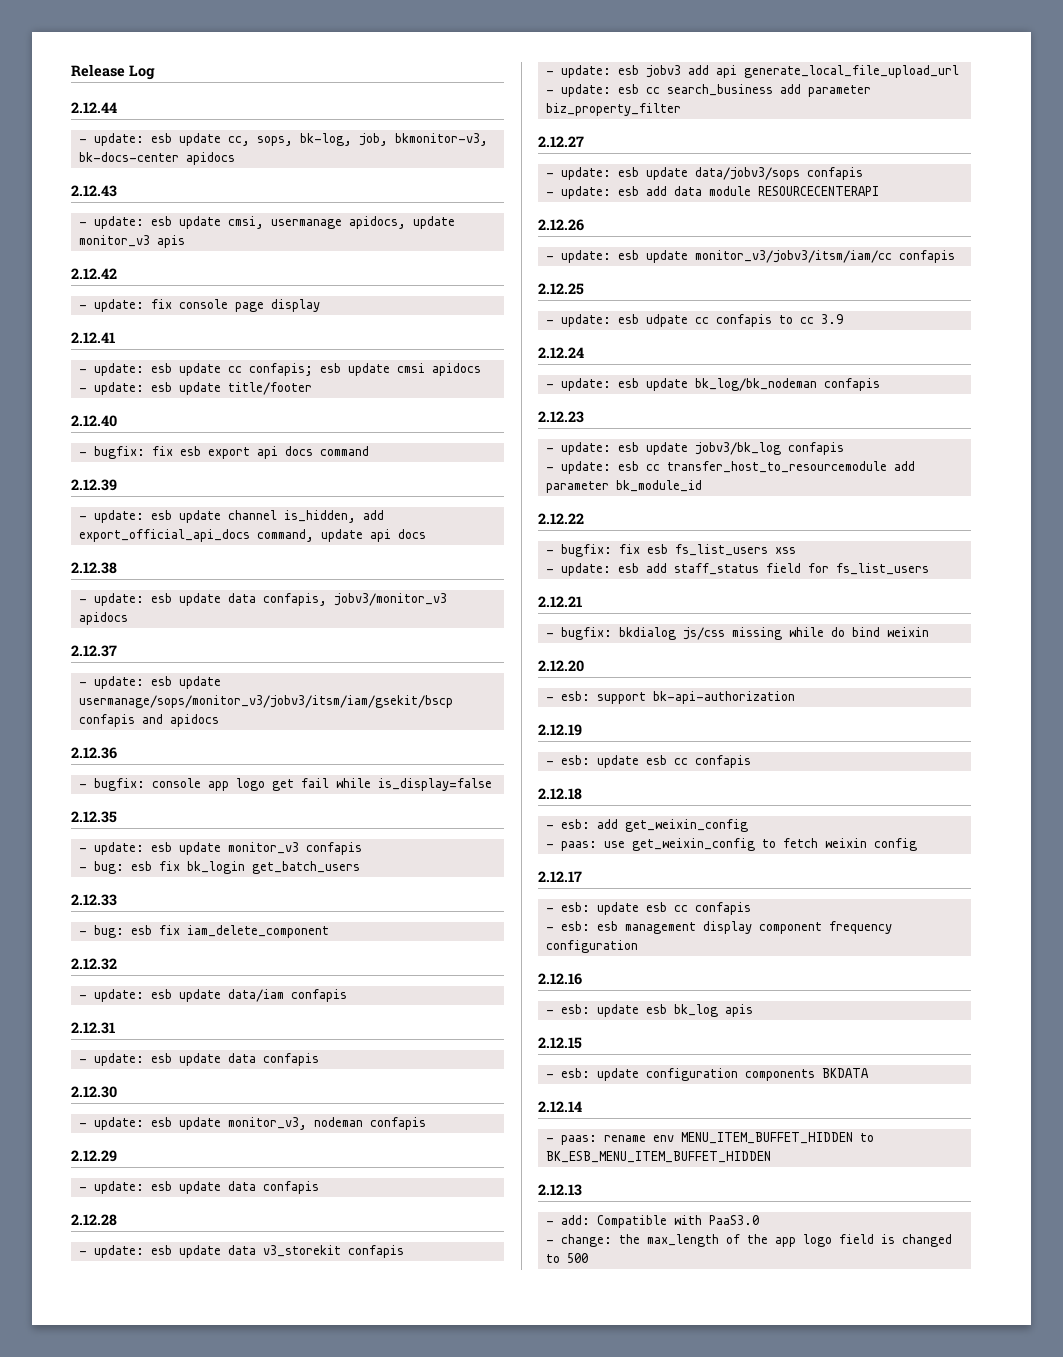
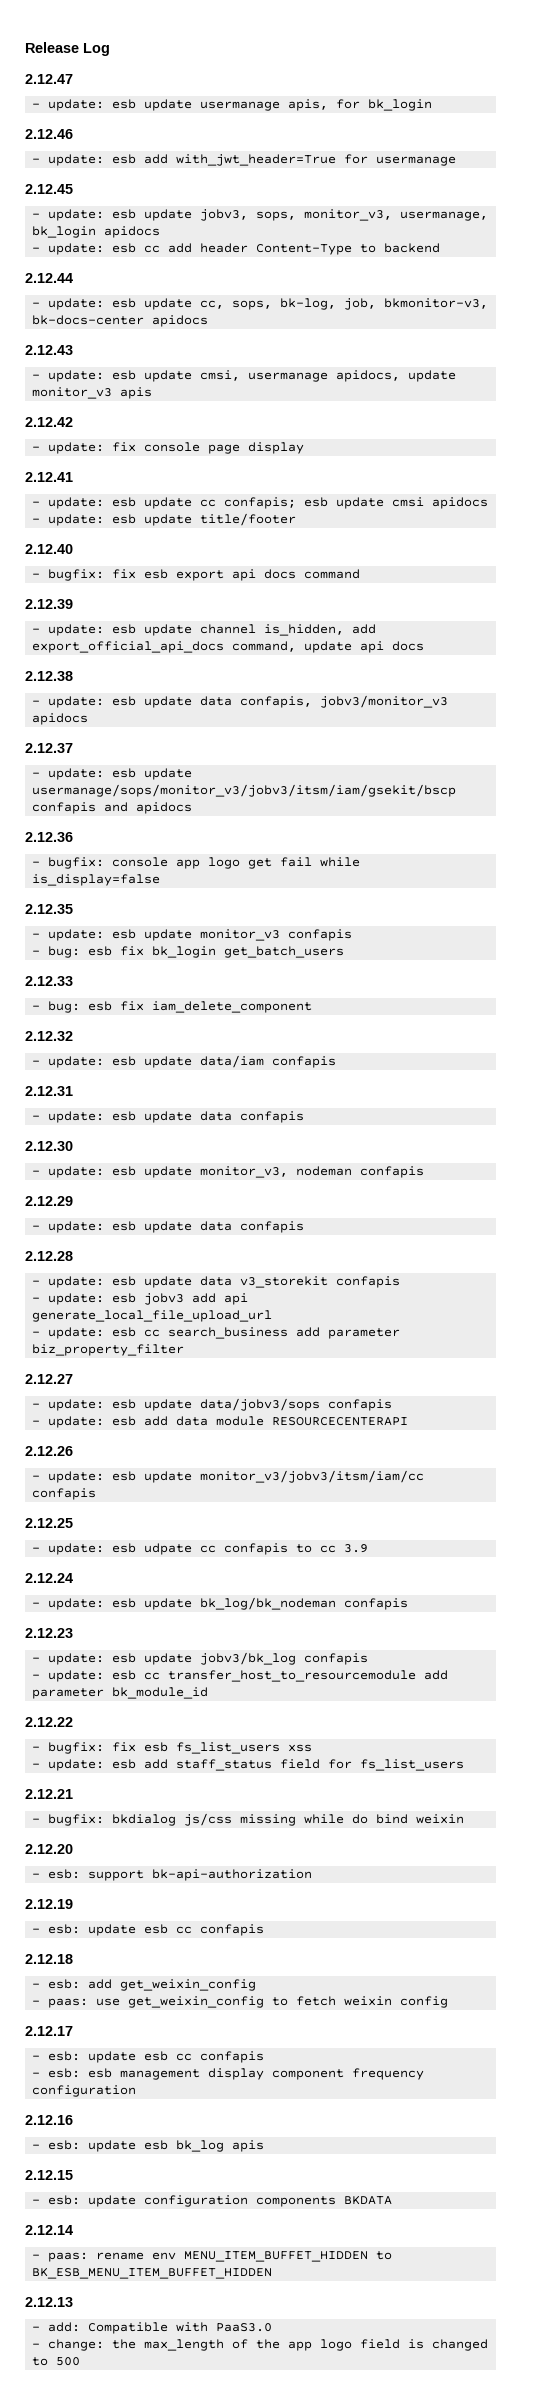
+ 2.12.47
+ - update: esb update usermanage apis, for bk_login
+ 2.12.46
+ - update: esb add with_jwt_header=True for usermanage
+ 2.12.45
+ - update: esb update jobv3, sops, monitor_v3, usermanage, bk_login apidocs
+ - update: esb cc add header Content-Type to backend

